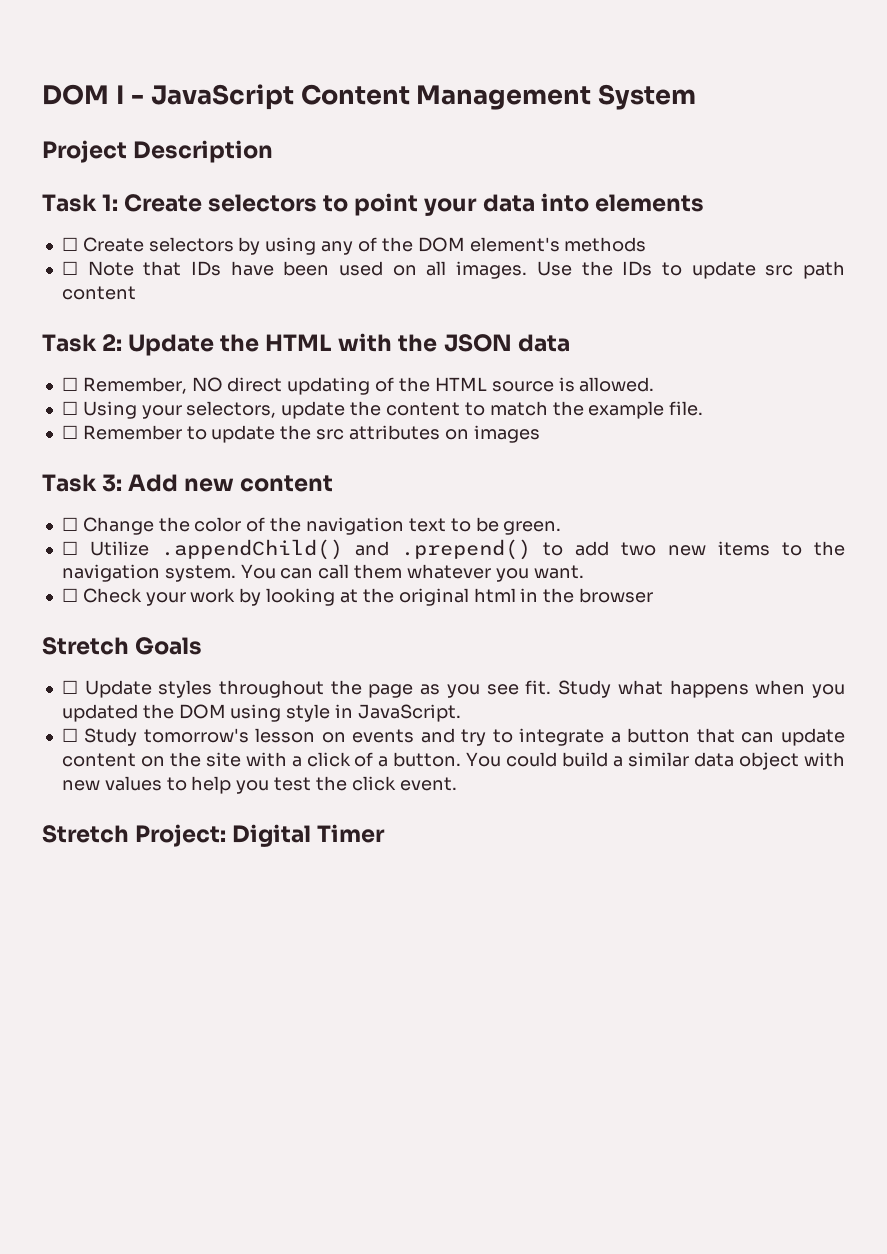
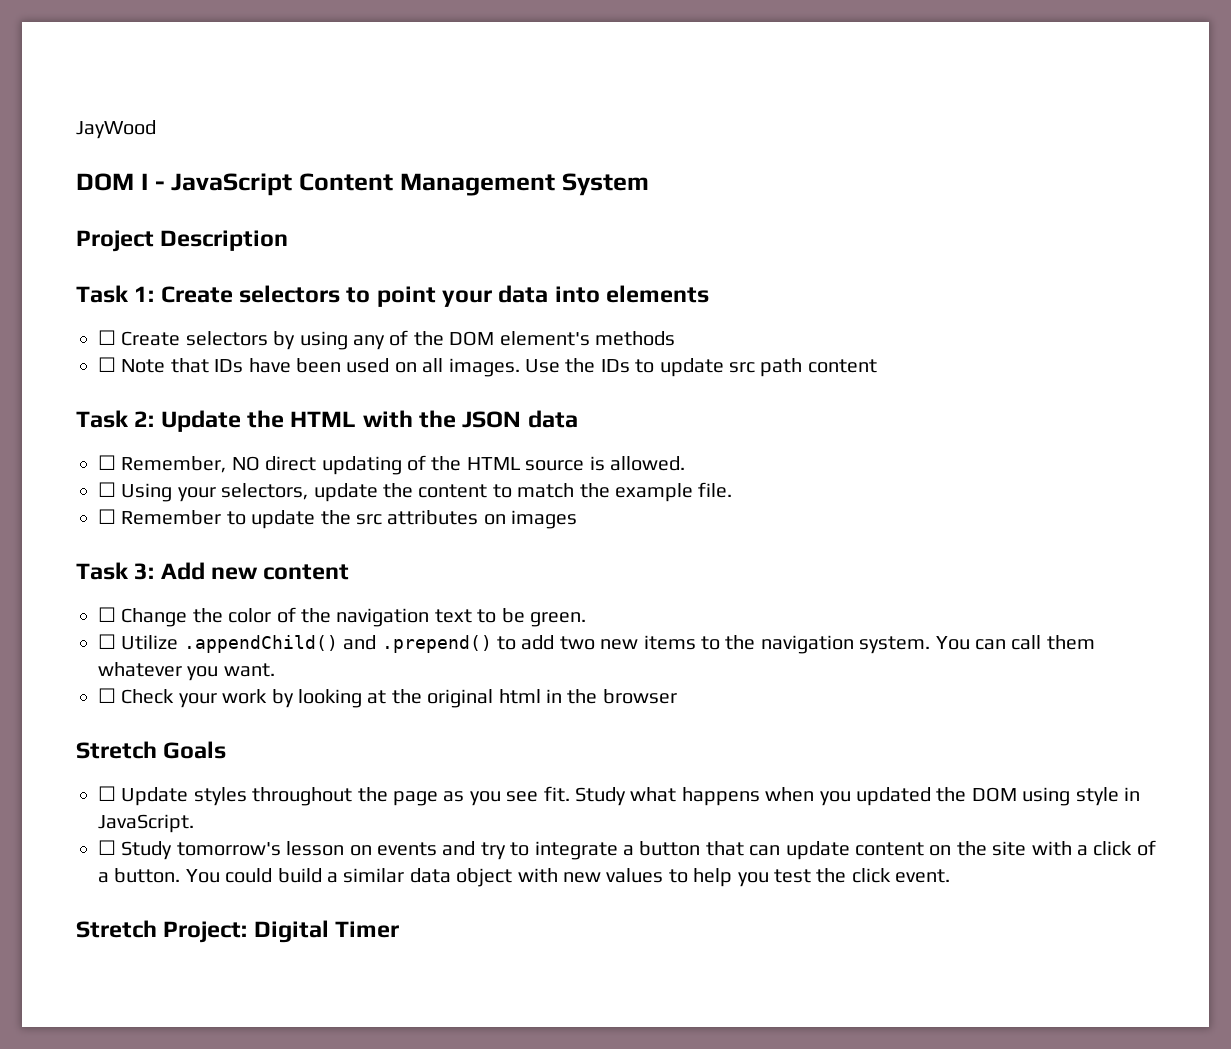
+ JayWood

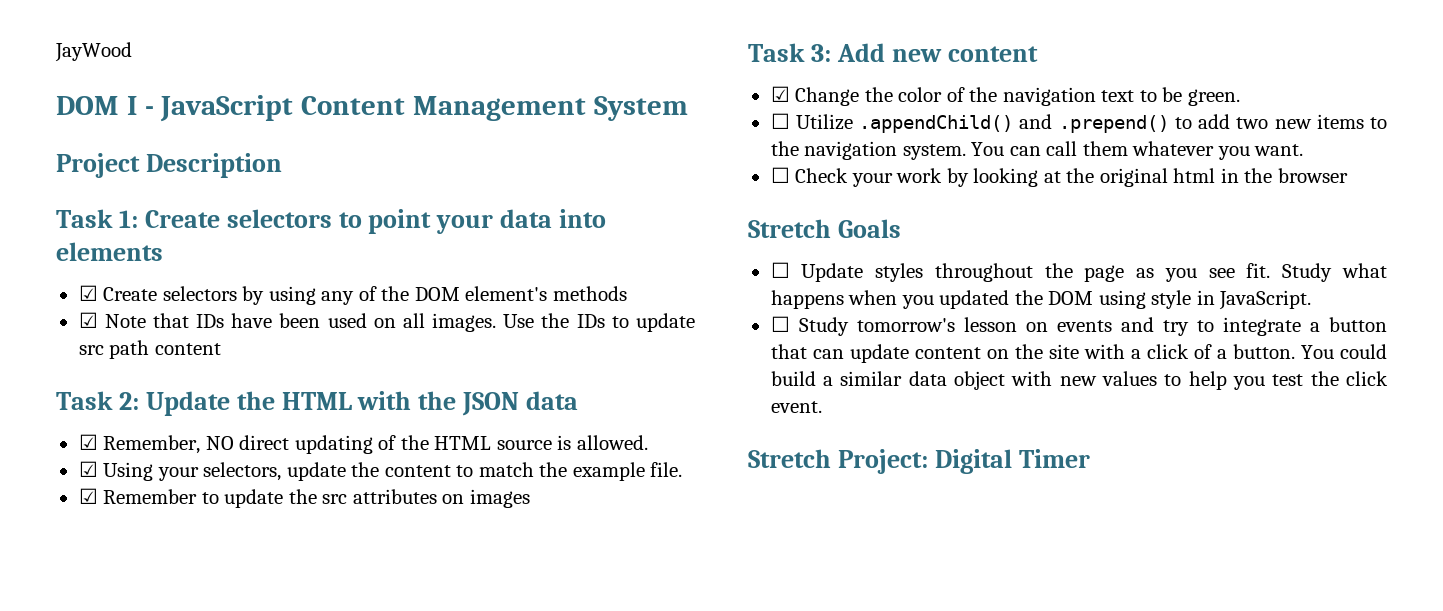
- ☐ Create selectors by using any of the DOM element's methods
+ ☑ Create selectors by using any of the DOM element's methods
- ☐ Note that IDs have been used on all images.
+ ☑ Note that IDs have been used on all images.
- ☐ Remember, NO direct updating of the HTML source is allowed.
+ ☑ Remember, NO direct updating of the HTML source is allowed.
- ☐ Using your selectors, update the content to match the example file.
+ ☑ Using your selectors, update the content to match the example file.
- ☐ Remember to update the src attributes on images
+ ☑ Remember to update the src attributes on images
- ☐ Change the color of the navigation text to be green.
+ ☑ Change the color of the navigation text to be green.

